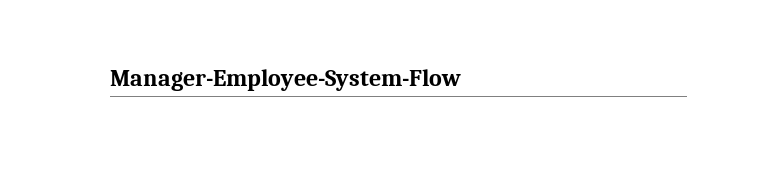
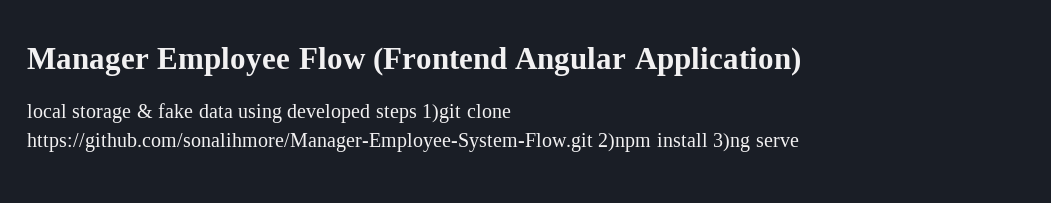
- Manager-Employee-System-Flow
+ Manager Employee Flow (Frontend Angular Application)
+ local storage & fake data using developed steps 1)git clone https://github.com/sonalihmore/Manager-Employee-System-Flow.git 2)npm install 3)ng serve

